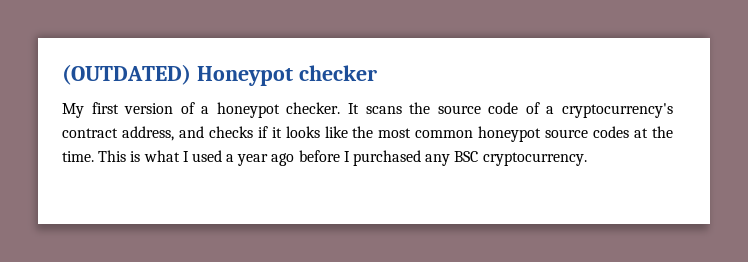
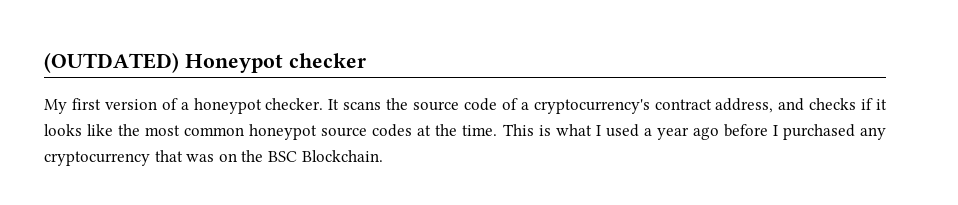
- This is what I used a year ago before I purchased any BSC cryptocurrency.
+ This is what I used a year ago before I purchased any cryptocurrency that was on the BSC Blockchain.

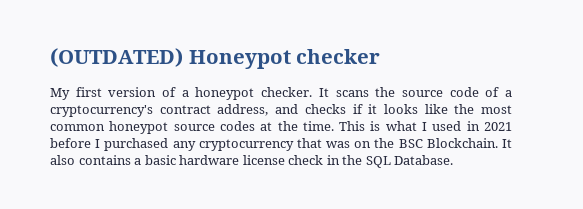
- This is what I used a year ago before I purchased any cryptocurrency that was on the BSC Blockchain.
+ This is what I used in 2021 before I purchased any cryptocurrency that was on the BSC Blockchain.
+ It also contains a basic hardware license check in the SQL Database.

